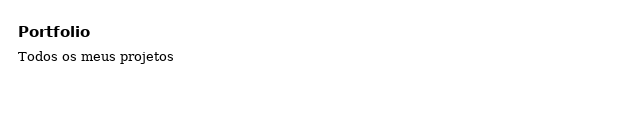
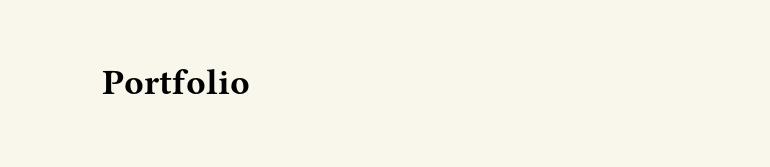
- Todos os meus projetos

